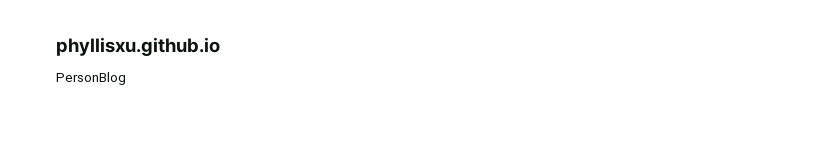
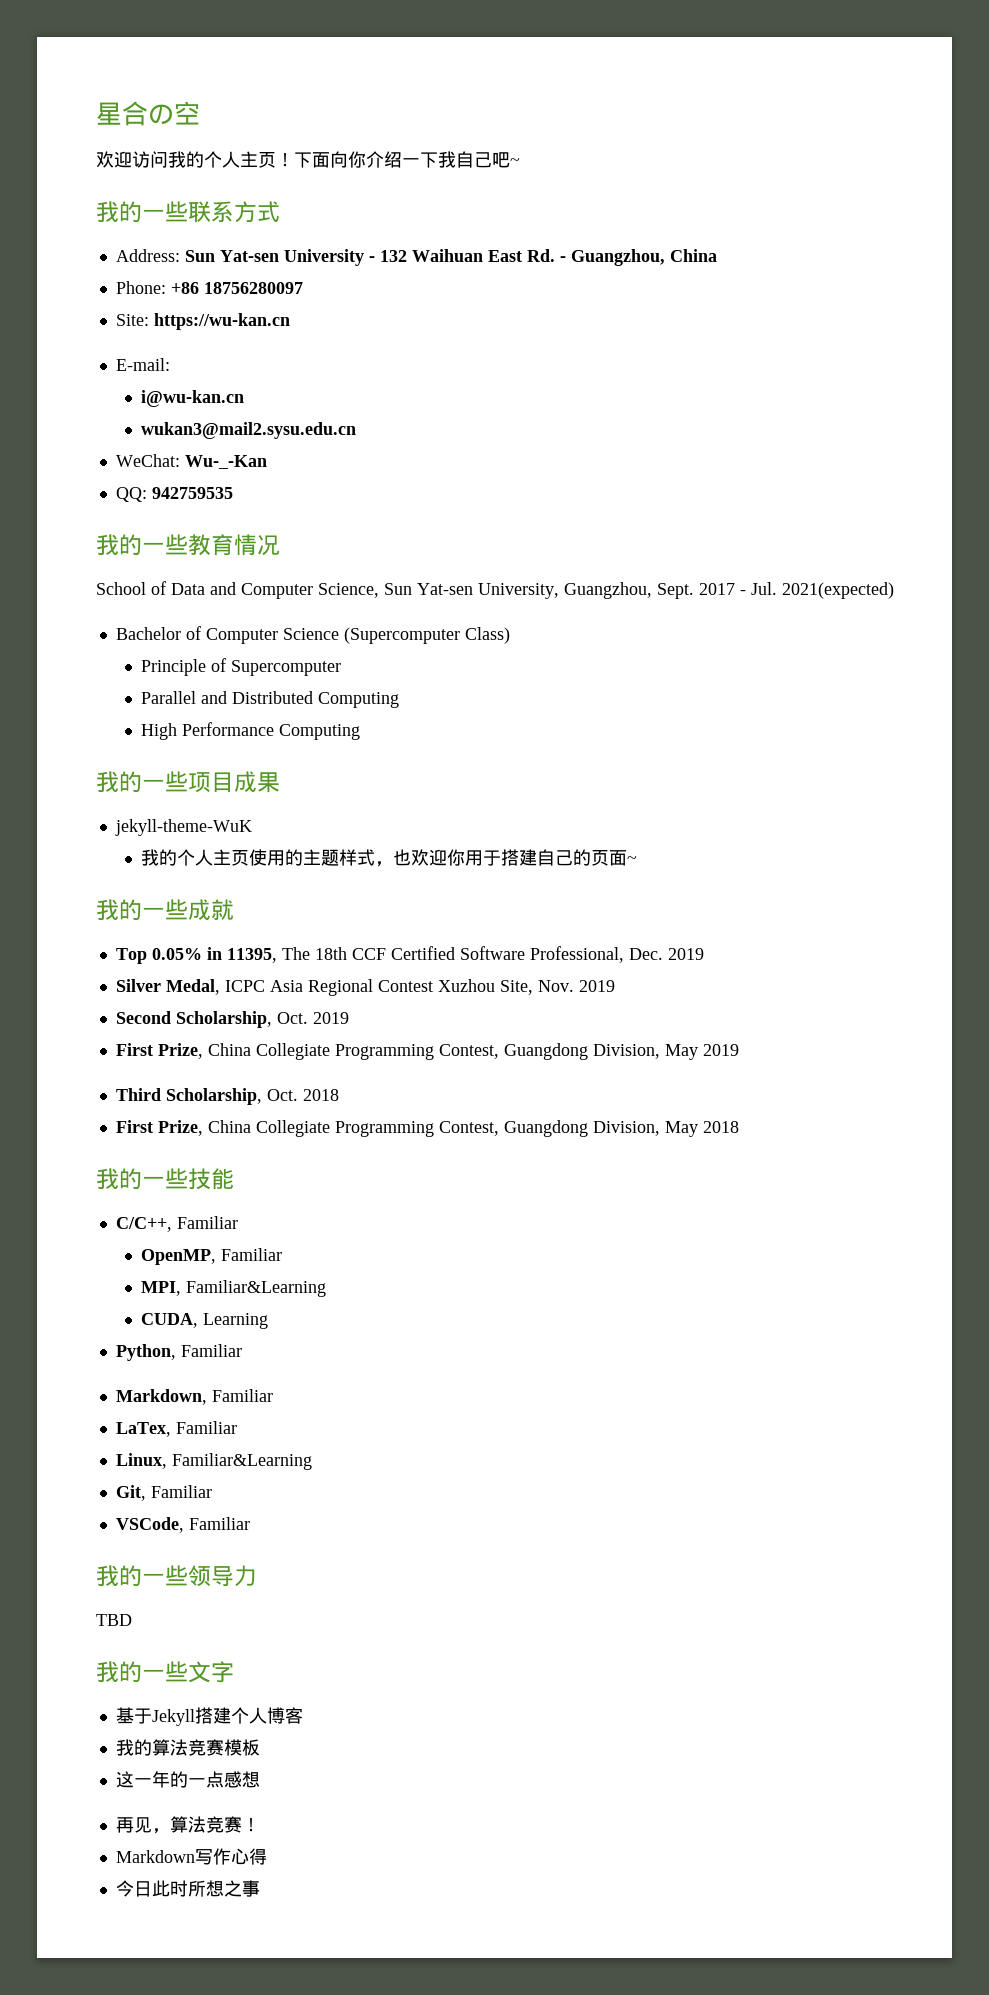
- phyllisxu.github.io
- PersonBlog
+ 星合の空
+ 欢迎访问我的个人主页！下面向你介绍一下我自己吧~
+ 我的一些联系方式
+ Address: Sun Yat-sen University - 132 Waihuan East Rd. - Guangzhou, China
+ Phone: +86 18756280097
+ Site: https://wu-kan.cn
+ E-mail:
+ i@wu-kan.cn
+ wukan3@mail2.sysu.edu.cn
+ WeChat: Wu-_-Kan
+ QQ: 942759535
+ 我的一些教育情况
+ School of Data and Computer Science, Sun Yat-sen University, Guangzhou, Sept. 2017 - Jul. 2021(expected)
+ Bachelor of Computer Science (Supercomputer Class)
+ Principle of Supercomputer
+ Parallel and Distributed Computing
+ High Performance Computing
+ 我的一些项目成果
+ jekyll-theme-WuK
+ 我的个人主页使用的主题样式，也欢迎你用于搭建自己的页面~
+ 我的一些成就
+ Top 0.05% in 11395, The 18th CCF Certified Software Professional, Dec. 2019
+ Silver Medal, ICPC Asia Regional Contest Xuzhou Site, Nov. 2019
+ Second Scholarship, Oct. 2019
+ First Prize, China Collegiate Programming Contest, Guangdong Division, May 2019
+ Third Scholarship, Oct. 2018
+ First Prize, China Collegiate Programming Contest, Guangdong Division, May 2018
+ 我的一些技能
+ C/C++, Familiar
+ OpenMP, Familiar
+ MPI, Familiar&Learning
+ CUDA, Learning
+ Python, Familiar
+ Markdown, Familiar
+ LaTex, Familiar
+ Linux, Familiar&Learning
+ Git, Familiar
+ VSCode, Familiar
+ 我的一些领导力
+ TBD
+ 我的一些文字
+ 基于Jekyll搭建个人博客
+ 我的算法竞赛模板
+ 这一年的一点感想
+ 再见，算法竞赛！
+ Markdown写作心得
+ 今日此时所想之事

